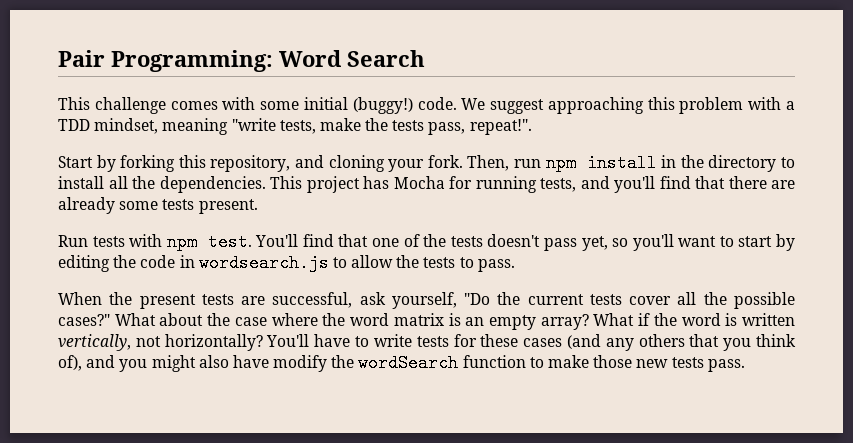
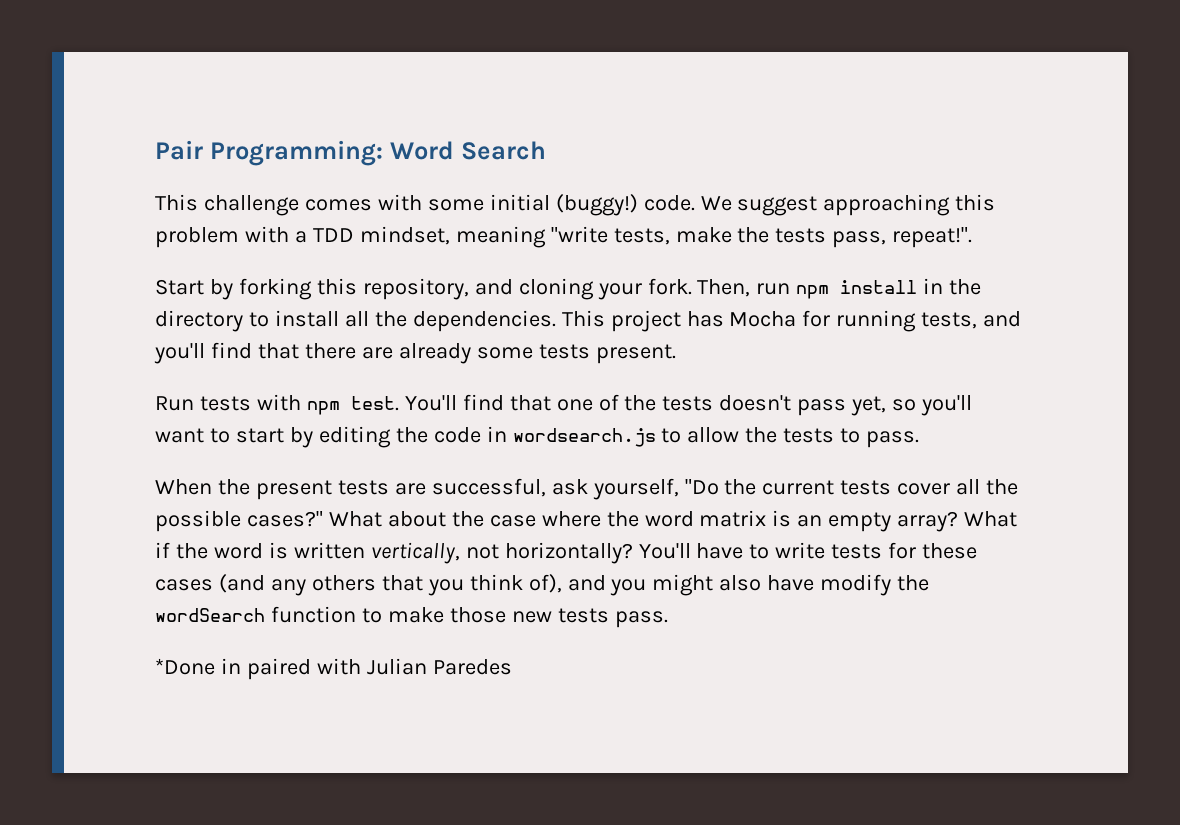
+ *Done in paired with Julian Paredes

